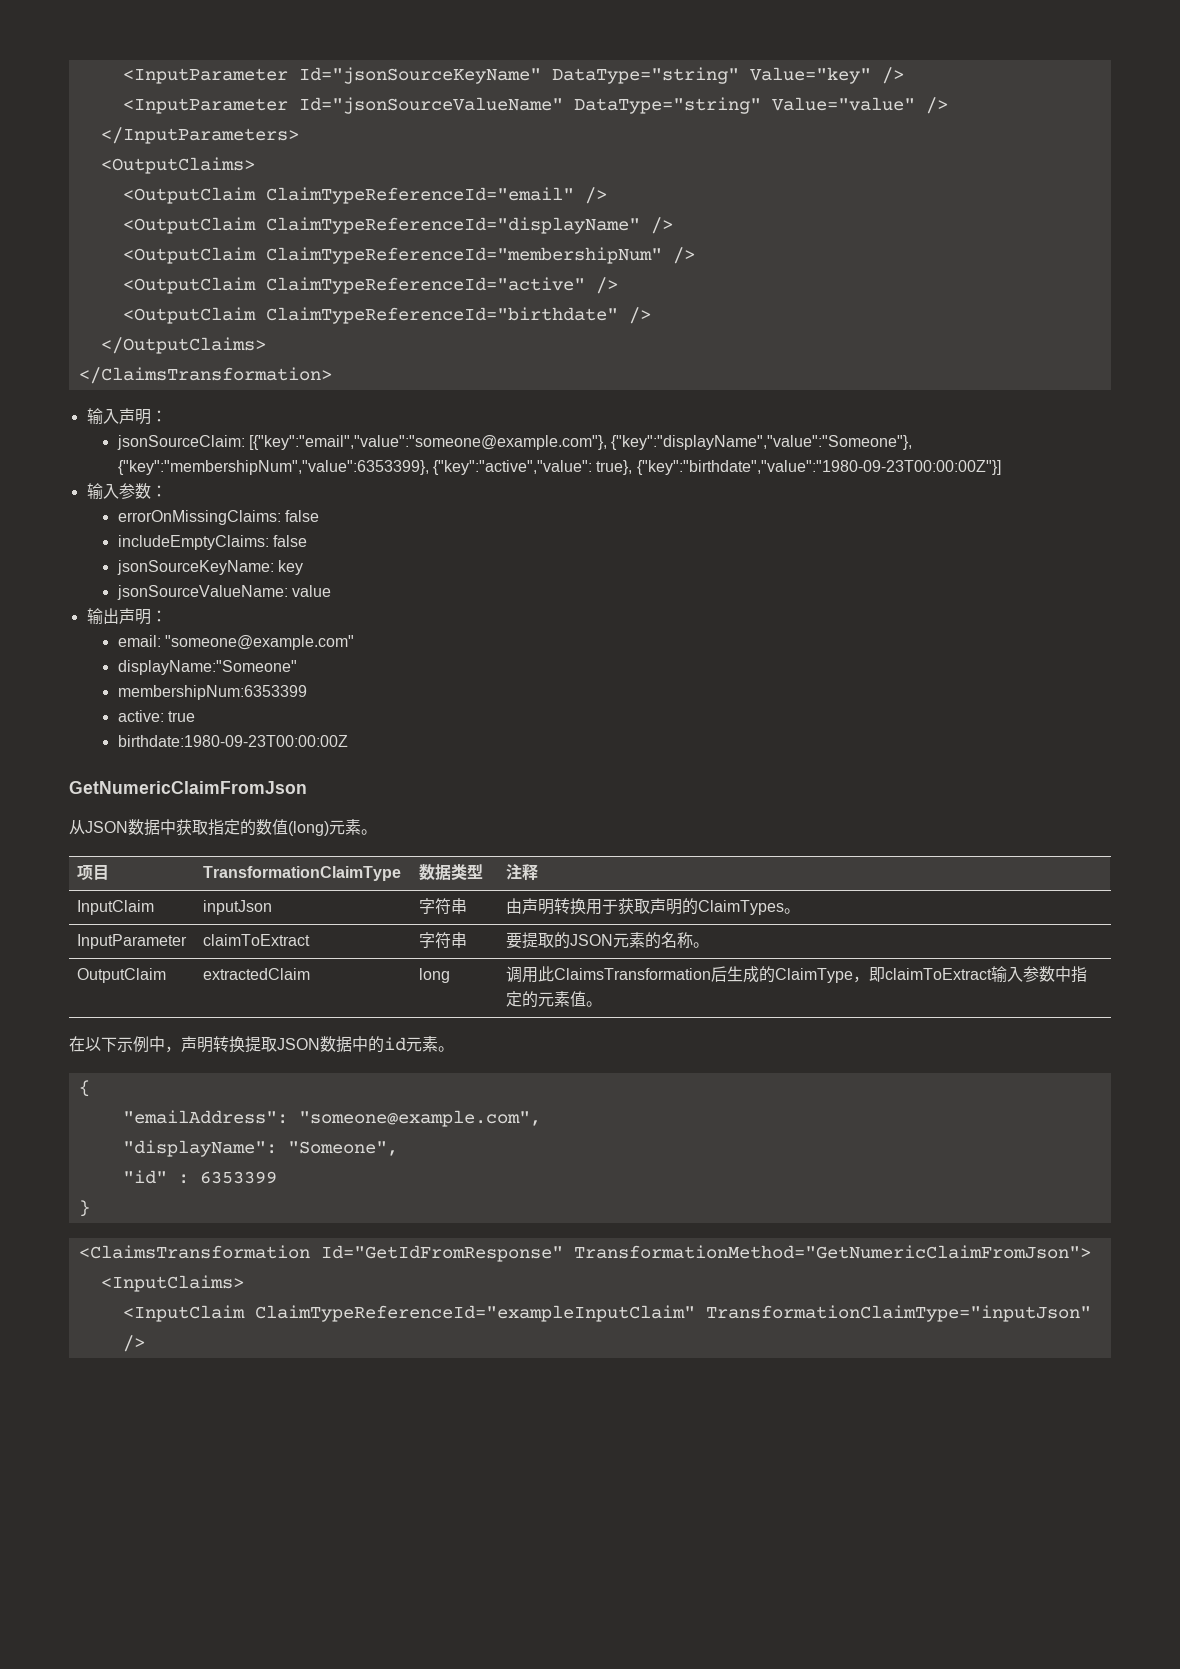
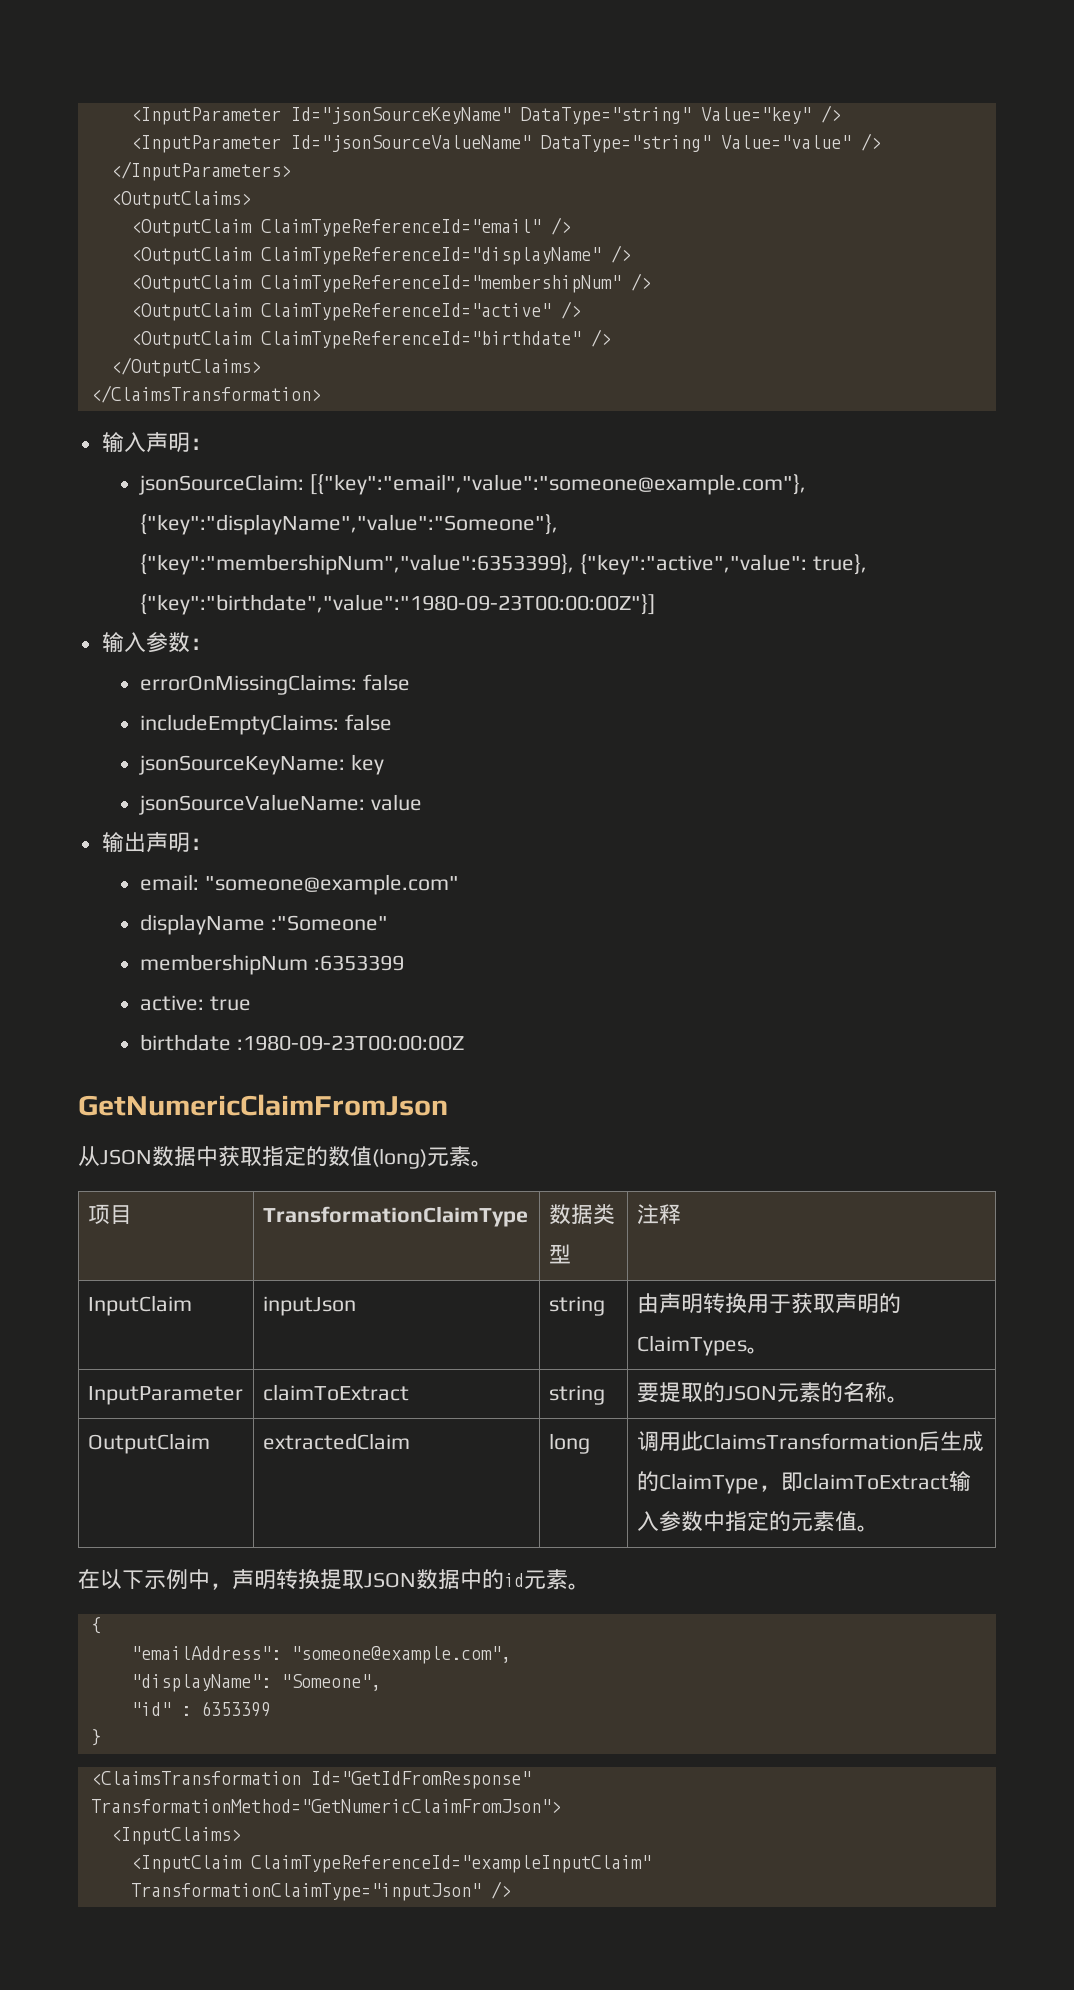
- displayName:"Someone"
- membershipNum:6353399
+ displayName :"Someone"
+ membershipNum :6353399
- birthdate:1980-09-23T00:00:00Z
+ birthdate :1980-09-23T00:00:00Z
- InputClaim | inputJson | 字符串 | 由声明转换用于获取声明的ClaimTypes。
+ InputClaim | inputJson | string | 由声明转换用于获取声明的ClaimTypes。
- InputParameter | claimToExtract | 字符串 | 要提取的JSON元素的名称。
+ InputParameter | claimToExtract | string | 要提取的JSON元素的名称。

